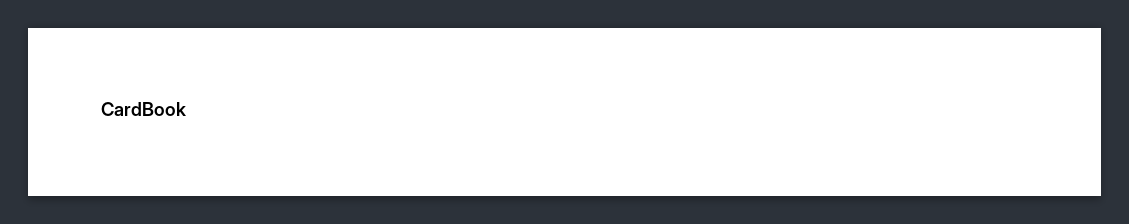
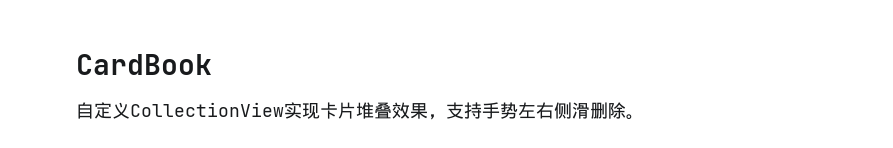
+ 自定义CollectionView实现卡片堆叠效果，支持手势左右侧滑删除。

